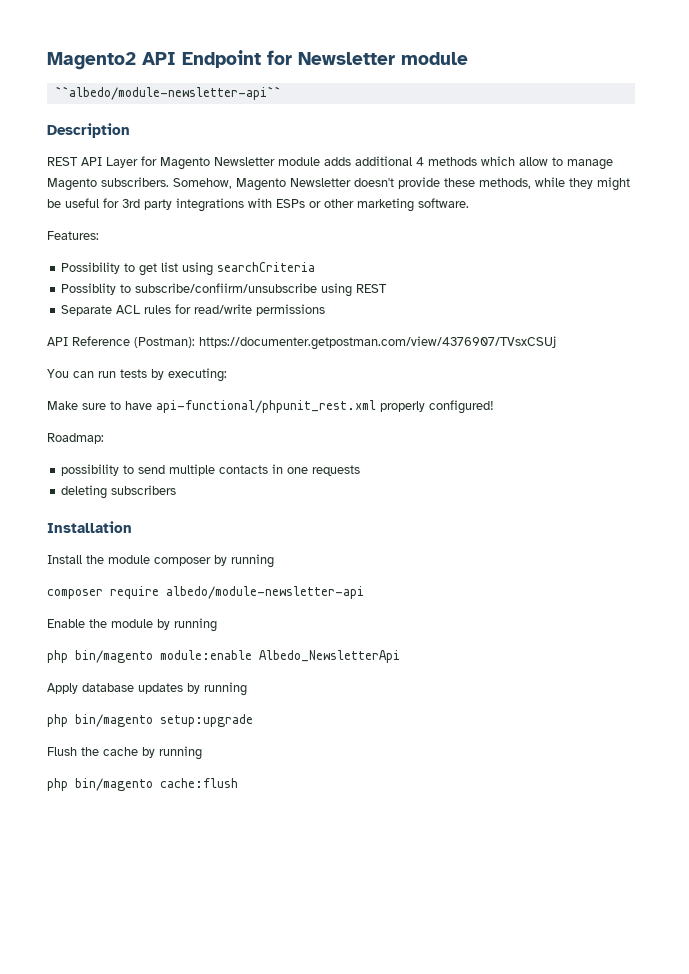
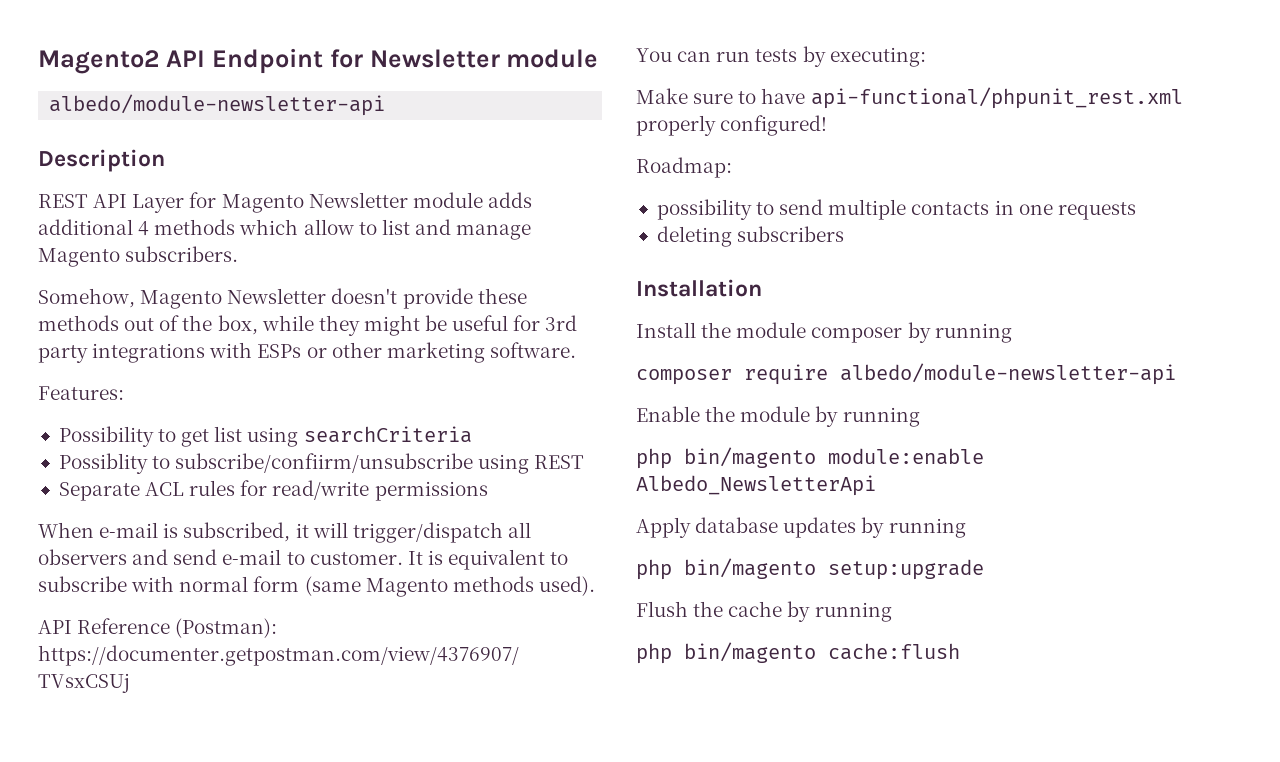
  Magento2 API Endpoint for Newsletter module
- ``albedo/module-newsletter-api``
+ albedo/module-newsletter-api
- REST API Layer for Magento Newsletter module adds additional 4 methods which allow to manage Magento subscribers. Somehow, Magento Newsletter doesn't provide these methods, while they might be useful for 3rd party integrations with ESPs or other marketing software.
+ REST API Layer for Magento Newsletter module adds additional 4 methods which allow to list and manage Magento subscribers.
+ Somehow, Magento Newsletter doesn't provide these methods out of the box, while they might be useful for 3rd party integrations with ESPs or other marketing software.
+ When e-mail is subscribed, it will trigger/dispatch all observers and send e-mail to customer. It is equivalent to subscribe with normal form (same Magento methods used).

